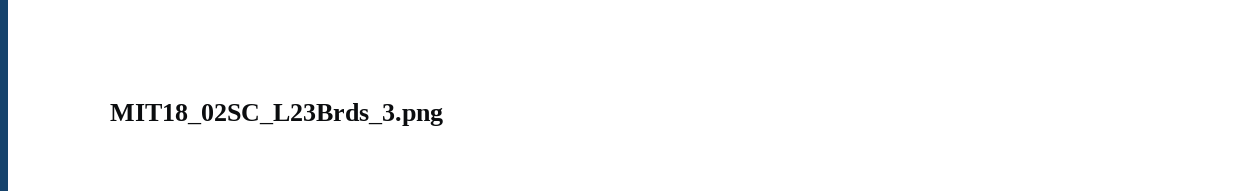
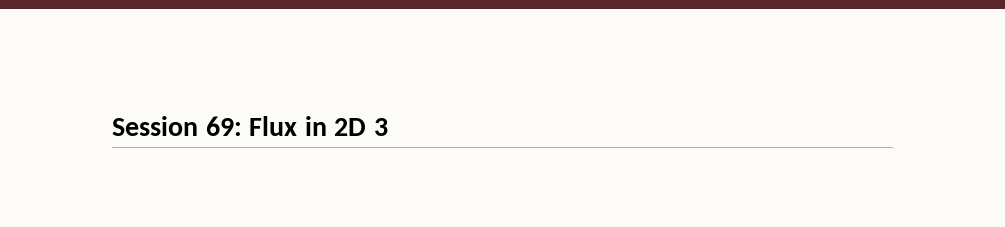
- MIT18_02SC_L23Brds_3.png
+ Session 69: Flux in 2D 3

